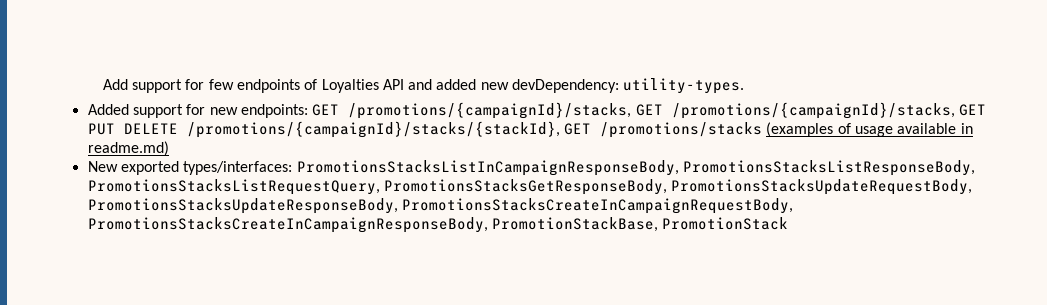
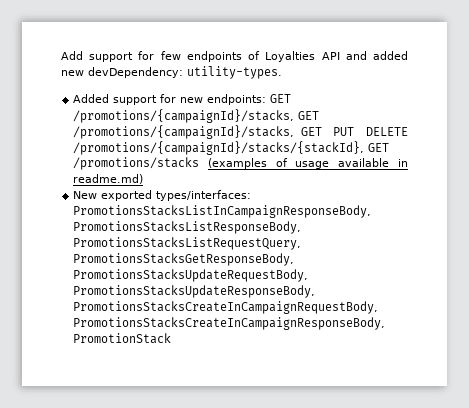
- New exported types/interfaces: PromotionsStacksListInCampaignResponseBody, PromotionsStacksListResponseBody, PromotionsStacksListRequestQuery, PromotionsStacksGetResponseBody, PromotionsStacksUpdateRequestBody, PromotionsStacksUpdateResponseBody, PromotionsStacksCreateInCampaignRequestBody, PromotionsStacksCreateInCampaignResponseBody, PromotionStackBase, PromotionStack
+ New exported types/interfaces: PromotionsStacksListInCampaignResponseBody, PromotionsStacksListResponseBody, PromotionsStacksListRequestQuery, PromotionsStacksGetResponseBody, PromotionsStacksUpdateRequestBody, PromotionsStacksUpdateResponseBody, PromotionsStacksCreateInCampaignRequestBody, PromotionsStacksCreateInCampaignResponseBody, PromotionStack

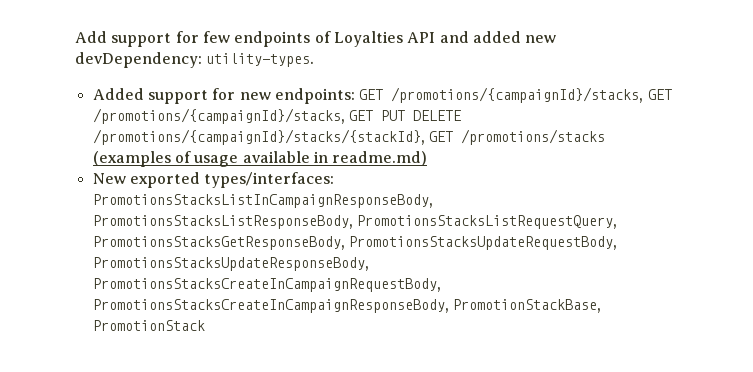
- New exported types/interfaces: PromotionsStacksListInCampaignResponseBody, PromotionsStacksListResponseBody, PromotionsStacksListRequestQuery, PromotionsStacksGetResponseBody, PromotionsStacksUpdateRequestBody, PromotionsStacksUpdateResponseBody, PromotionsStacksCreateInCampaignRequestBody, PromotionsStacksCreateInCampaignResponseBody, PromotionStack
+ New exported types/interfaces: PromotionsStacksListInCampaignResponseBody, PromotionsStacksListResponseBody, PromotionsStacksListRequestQuery, PromotionsStacksGetResponseBody, PromotionsStacksUpdateRequestBody, PromotionsStacksUpdateResponseBody, PromotionsStacksCreateInCampaignRequestBody, PromotionsStacksCreateInCampaignResponseBody, PromotionStackBase, PromotionStack

